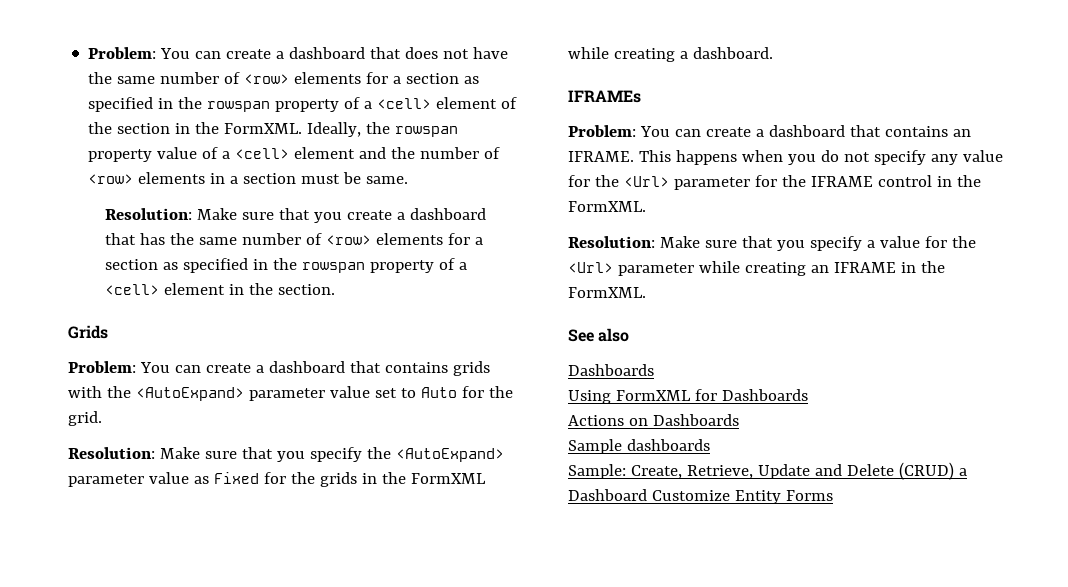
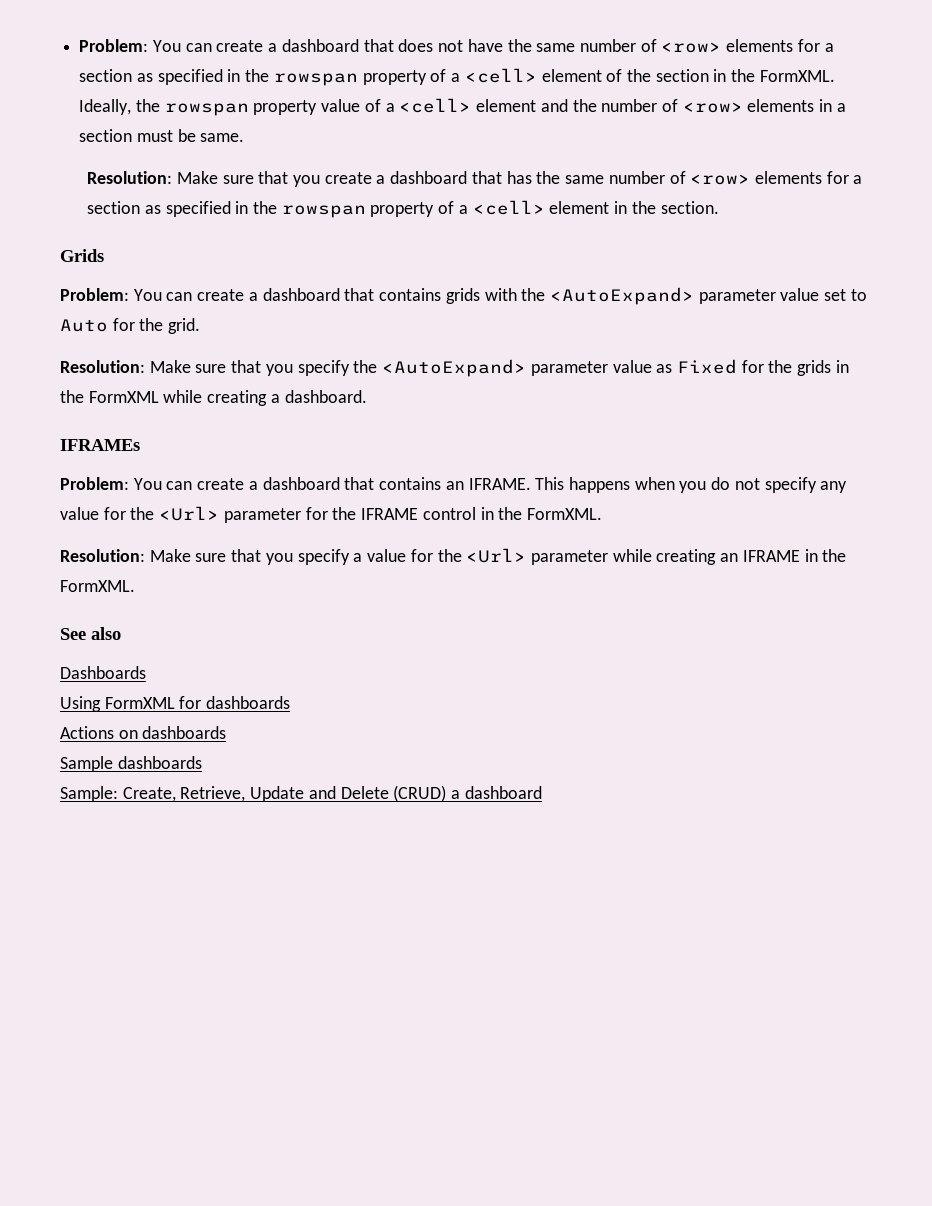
- Using FormXML for Dashboards
+ Using FormXML for dashboards
- Actions on Dashboards
+ Actions on dashboards
- Sample: Create, Retrieve, Update and Delete (CRUD) a Dashboard Customize Entity Forms
+ Sample: Create, Retrieve, Update and Delete (CRUD) a dashboard

